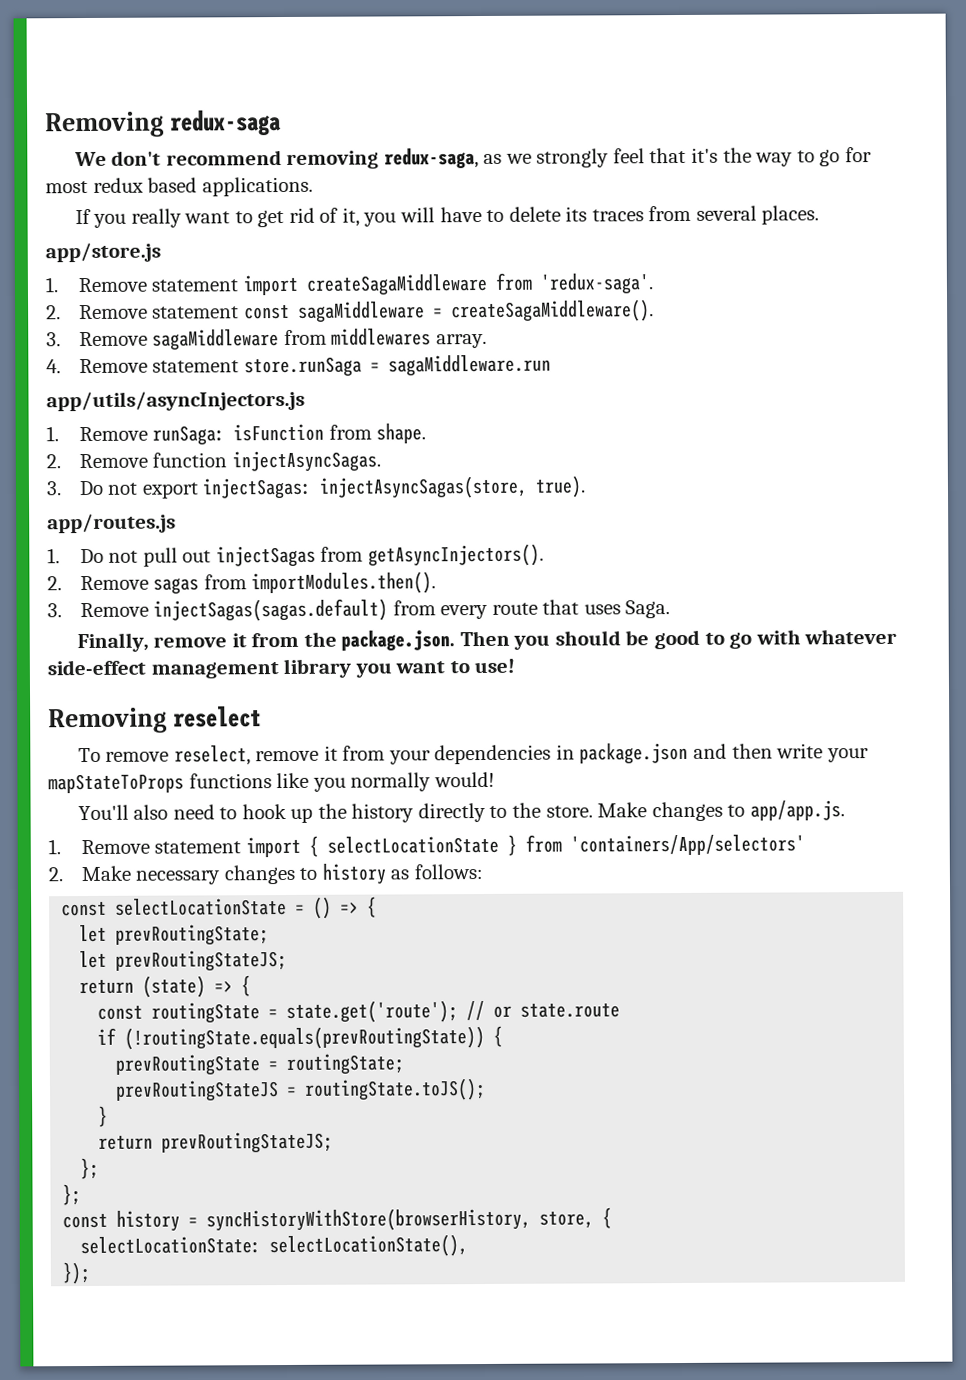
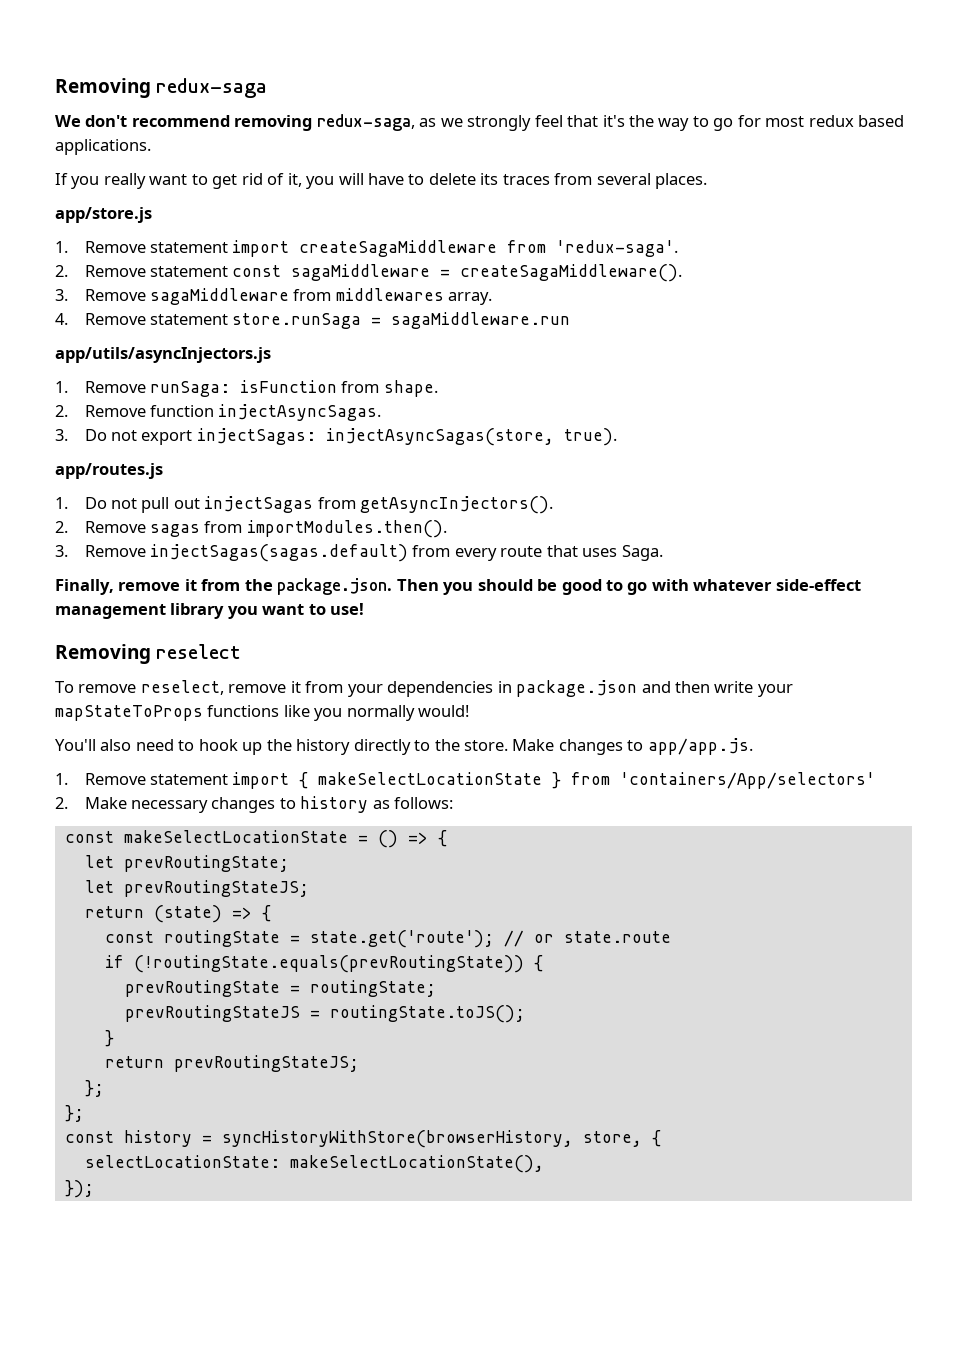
- 1. Remove statement import { selectLocationState } from 'containers/App/selectors'
+ 1. Remove statement import { makeSelectLocationState } from 'containers/App/selectors'
- const selectLocationState = () => {
+ const makeSelectLocationState = () => {
- selectLocationState: selectLocationState(),
+ selectLocationState: makeSelectLocationState(),

